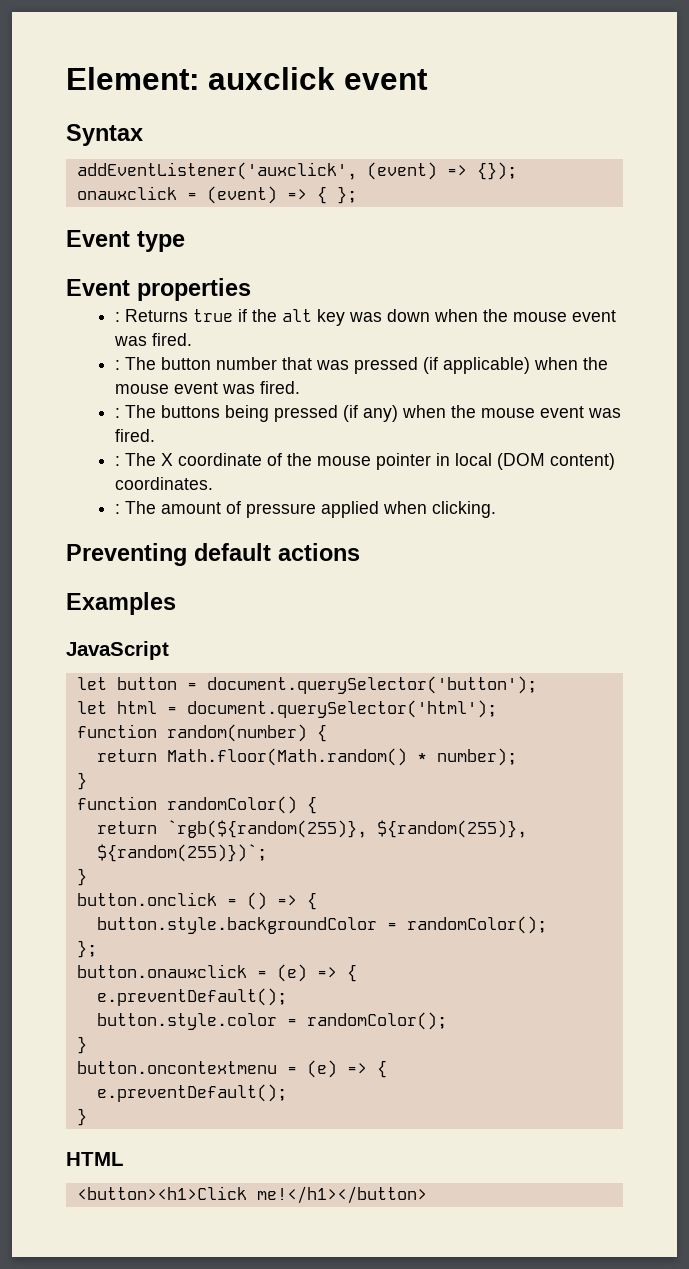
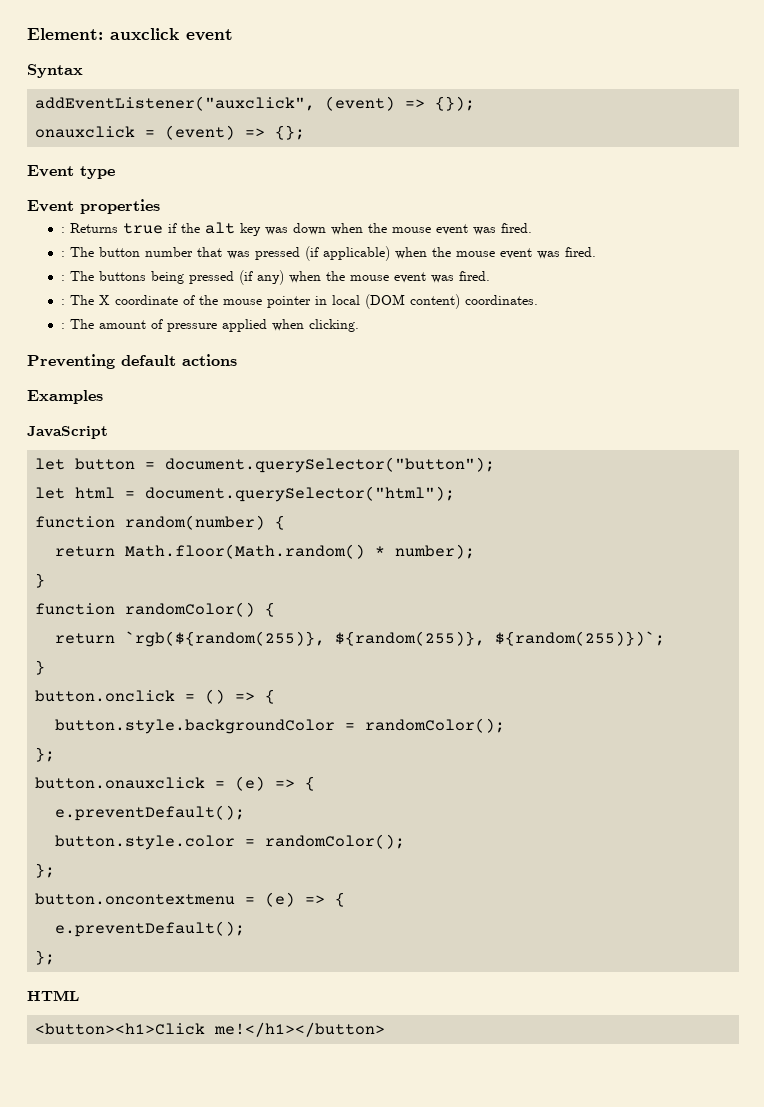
- addEventListener('auxclick', (event) => {});
+ addEventListener("auxclick", (event) => {});
- onauxclick = (event) => { };
+ onauxclick = (event) => {};
- let button = document.querySelector('button');
+ let button = document.querySelector("button");
- let html = document.querySelector('html');
+ let html = document.querySelector("html");
  button.style.color = randomColor();
- }
+ };
  button.oncontextmenu = (e) => {
  e.preventDefault();
- }
+ };

